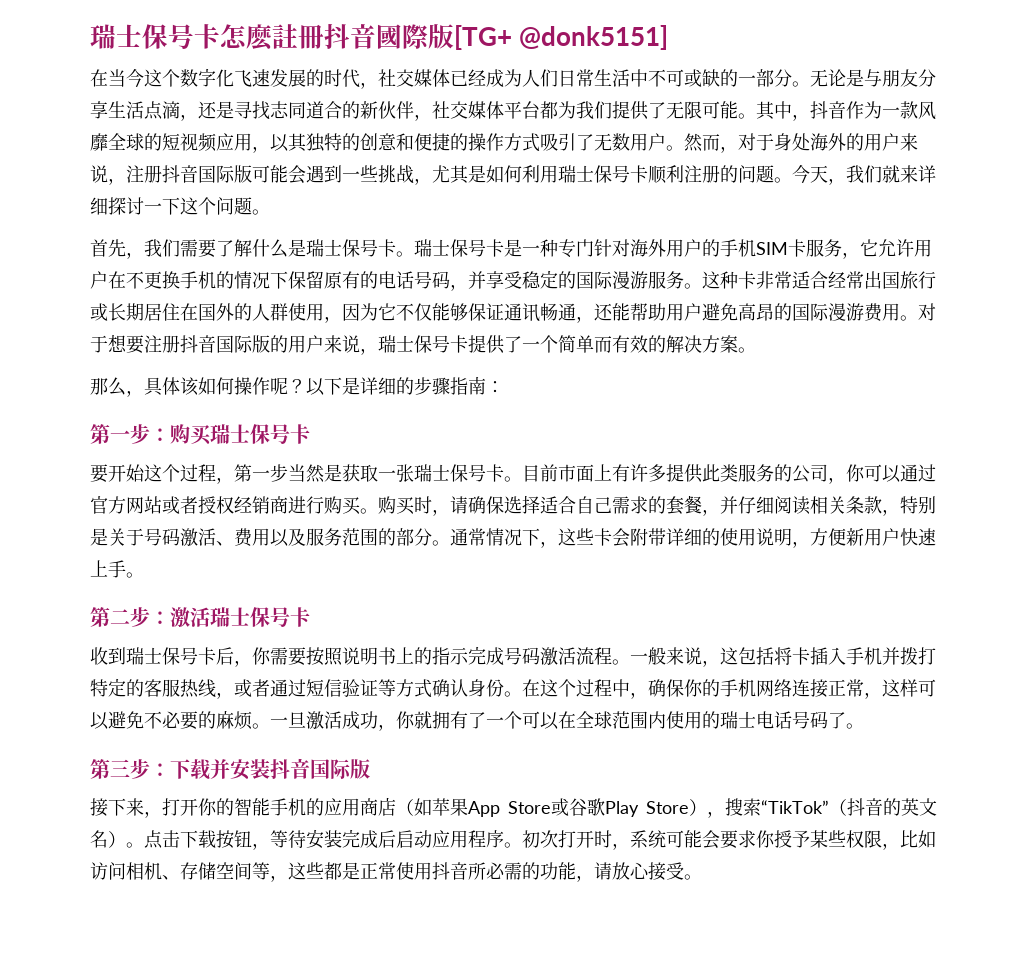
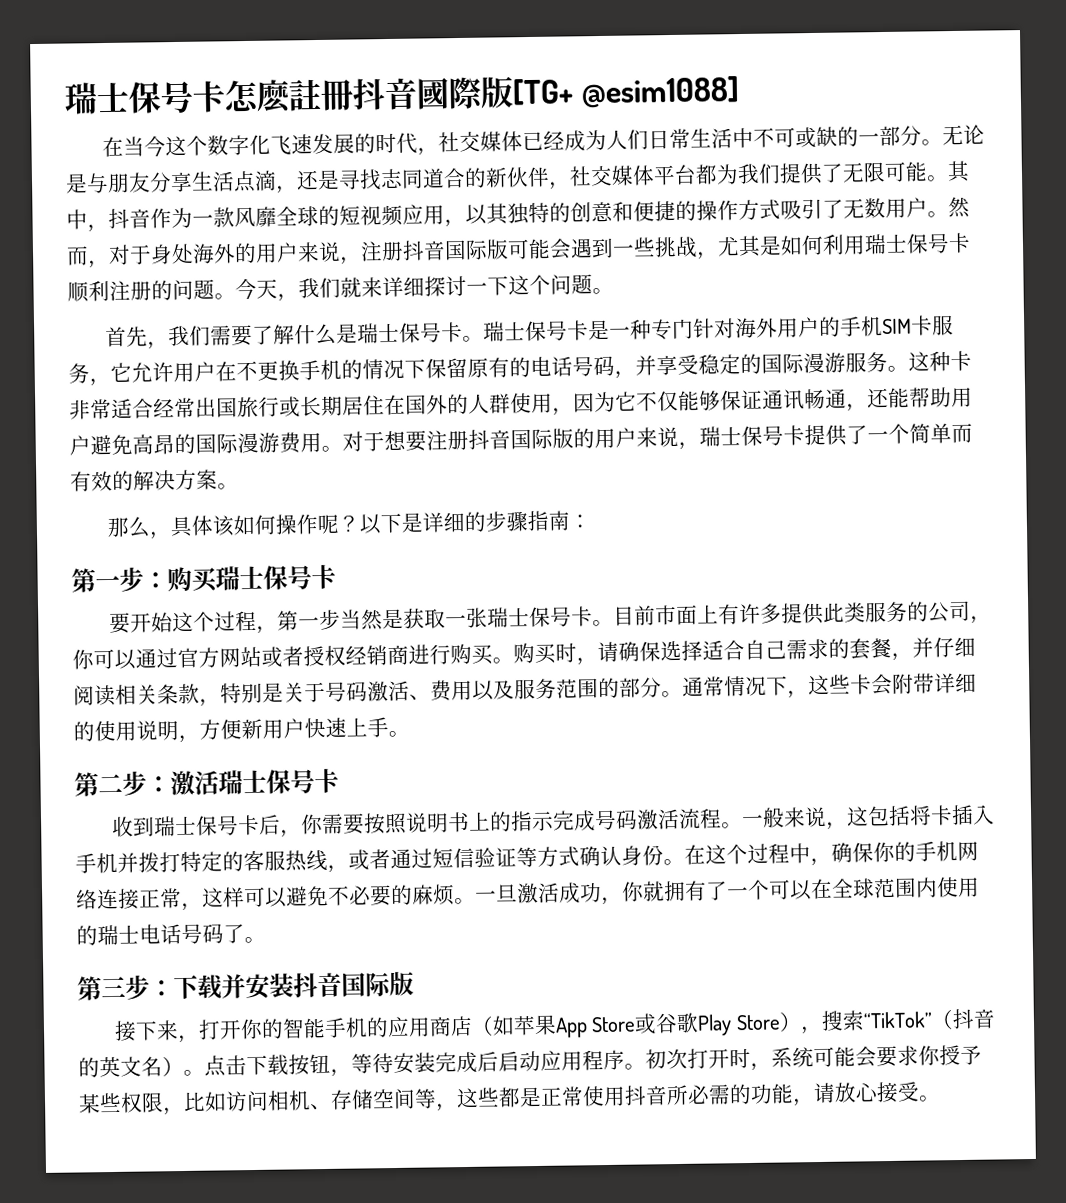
- 瑞士保号卡怎麽註冊抖音國際版[TG+ @donk5151]
+ 瑞士保号卡怎麽註冊抖音國際版[TG+ @esim1088]

